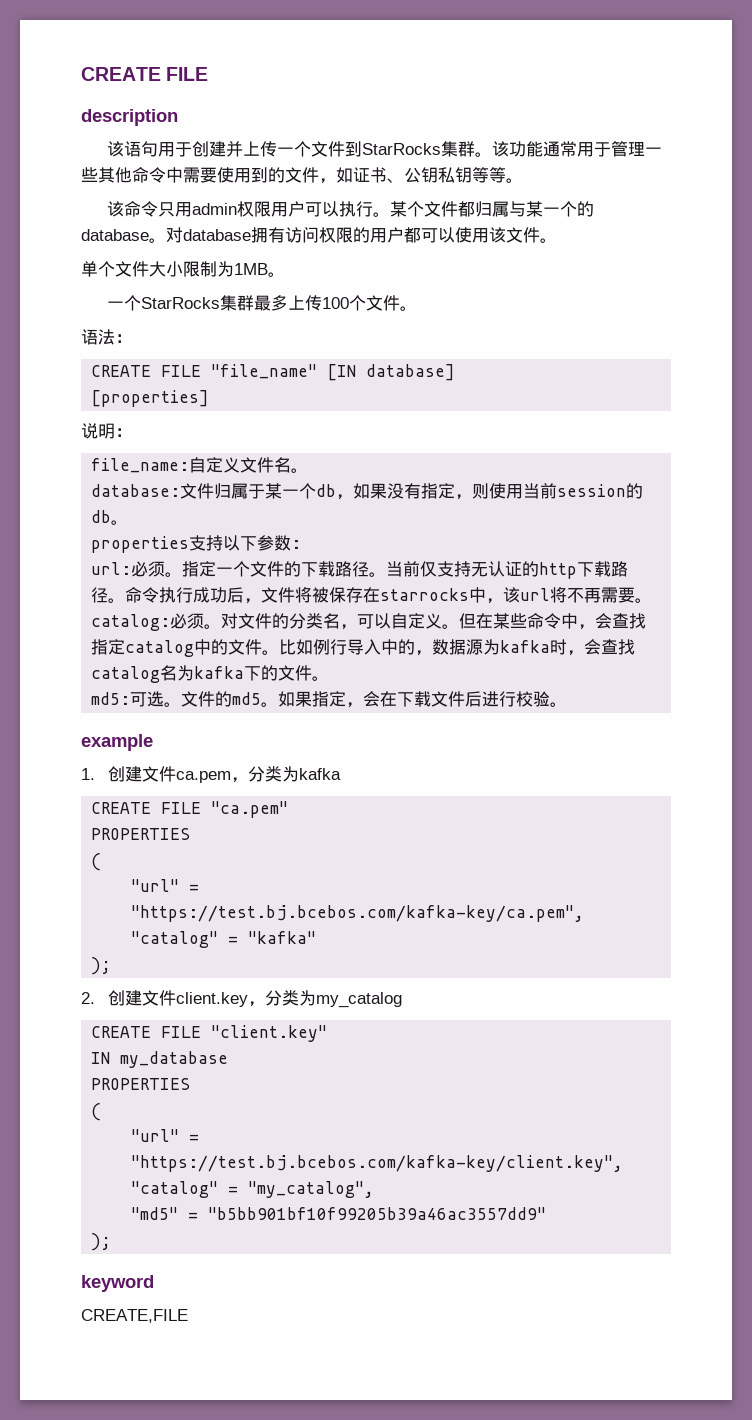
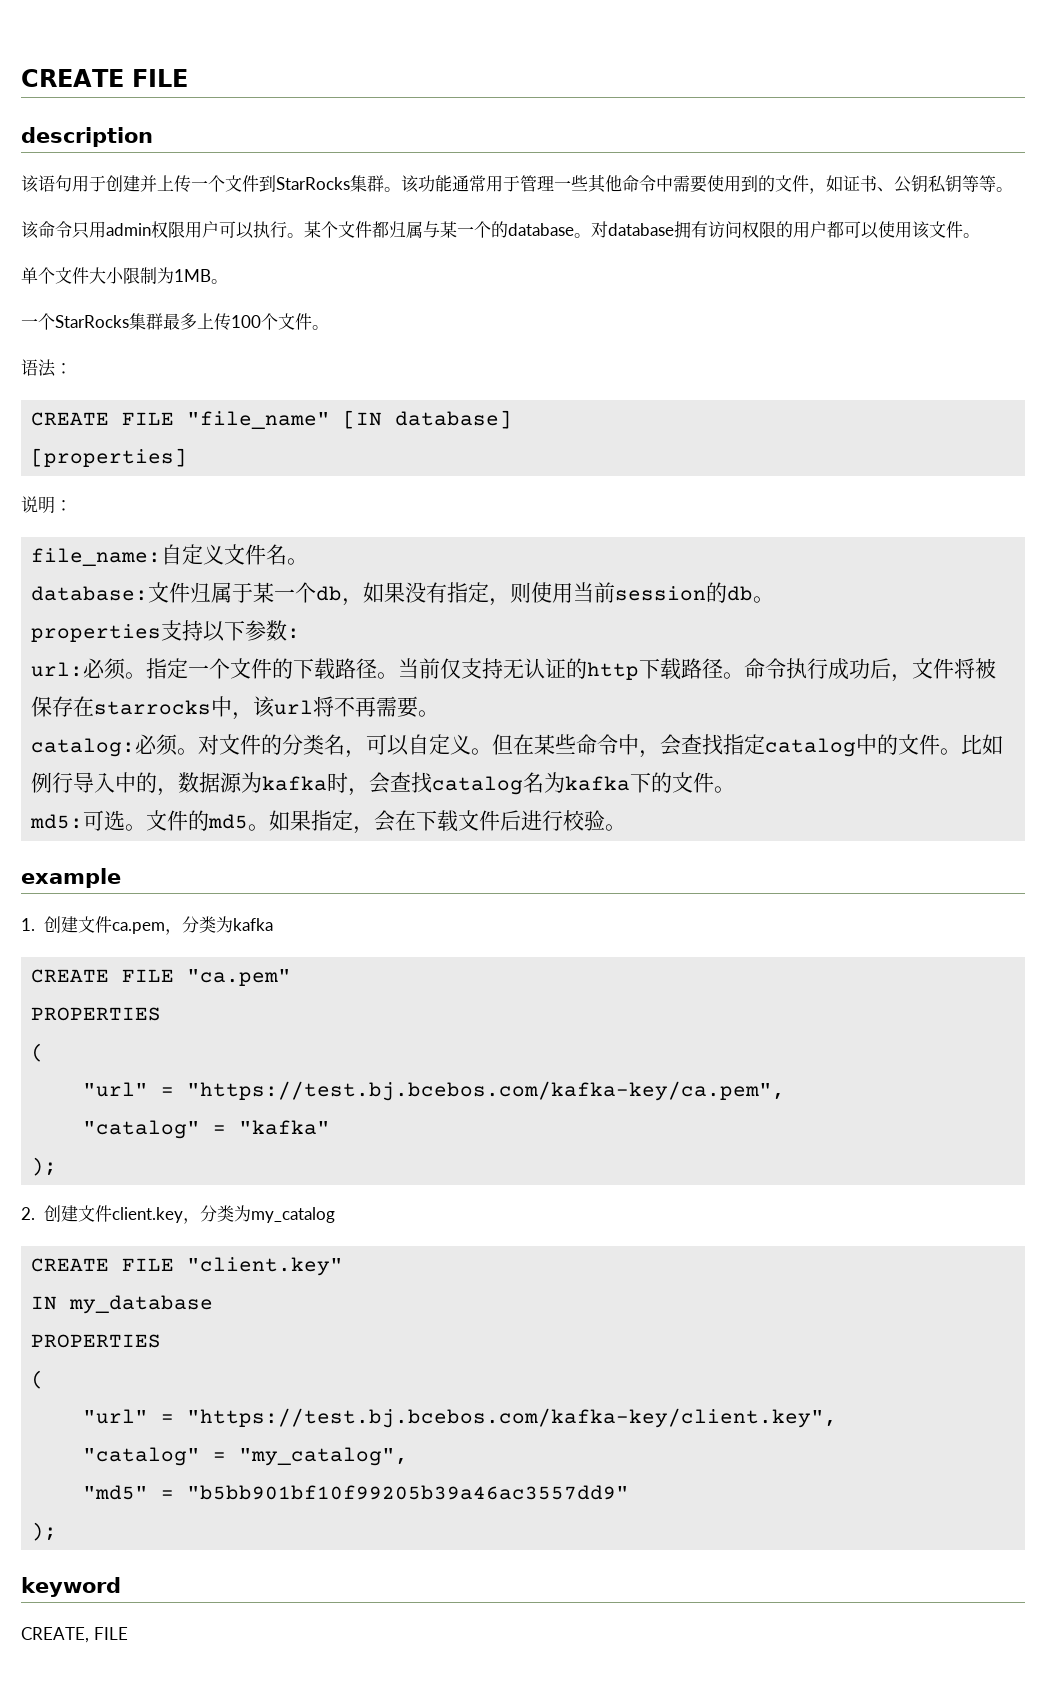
- CREATE,FILE
+ CREATE, FILE

